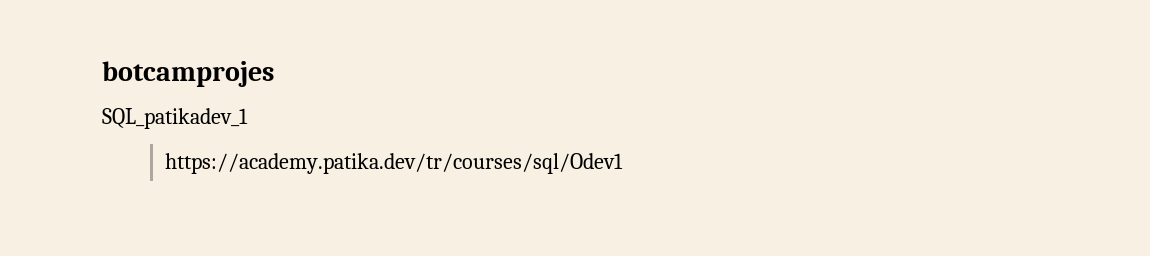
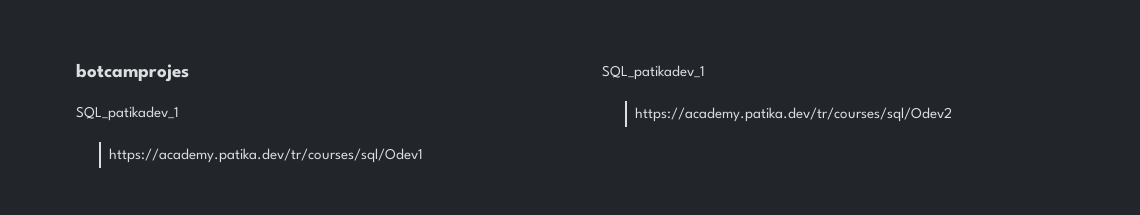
  https://academy.patika.dev/tr/courses/sql/Odev1
+ SQL_patikadev_1
+ https://academy.patika.dev/tr/courses/sql/Odev2

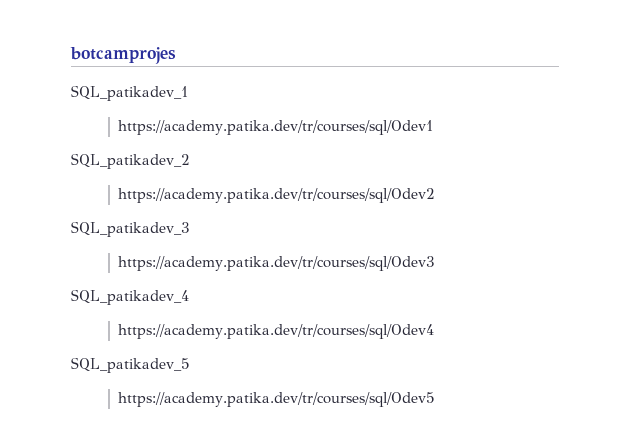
  https://academy.patika.dev/tr/courses/sql/Odev1
- SQL_patikadev_1
+ SQL_patikadev_2
+ SQL_patikadev_3
+ https://academy.patika.dev/tr/courses/sql/Odev3
+ SQL_patikadev_4
+ https://academy.patika.dev/tr/courses/sql/Odev4
+ SQL_patikadev_5
+ https://academy.patika.dev/tr/courses/sql/Odev5

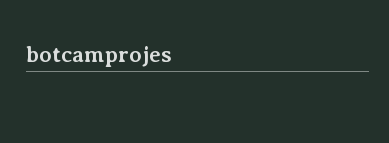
- SQL_patikadev_1
- https://academy.patika.dev/tr/courses/sql/Odev1
- SQL_patikadev_2
- https://academy.patika.dev/tr/courses/sql/Odev2
- SQL_patikadev_3
- https://academy.patika.dev/tr/courses/sql/Odev3
- SQL_patikadev_4
- https://academy.patika.dev/tr/courses/sql/Odev4
- SQL_patikadev_5
- https://academy.patika.dev/tr/courses/sql/Odev5

